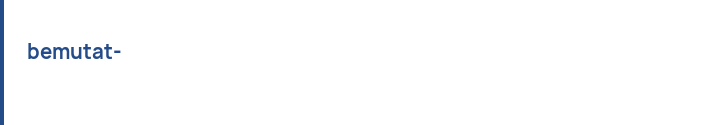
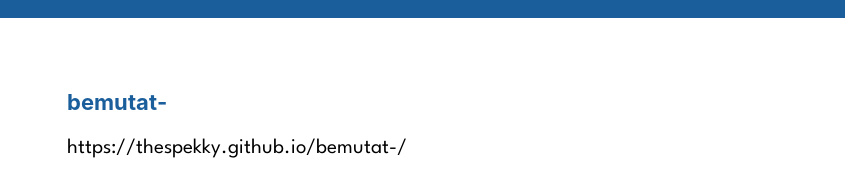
+ https://thespekky.github.io/bemutat-/

